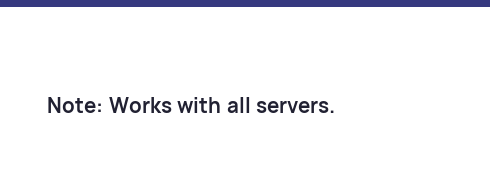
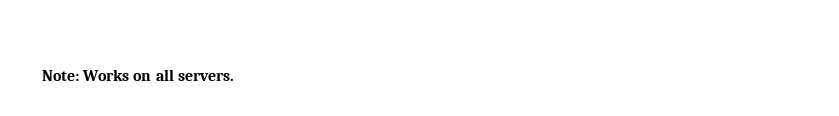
- Note: Works with all servers.
+ Note: Works on all servers.

